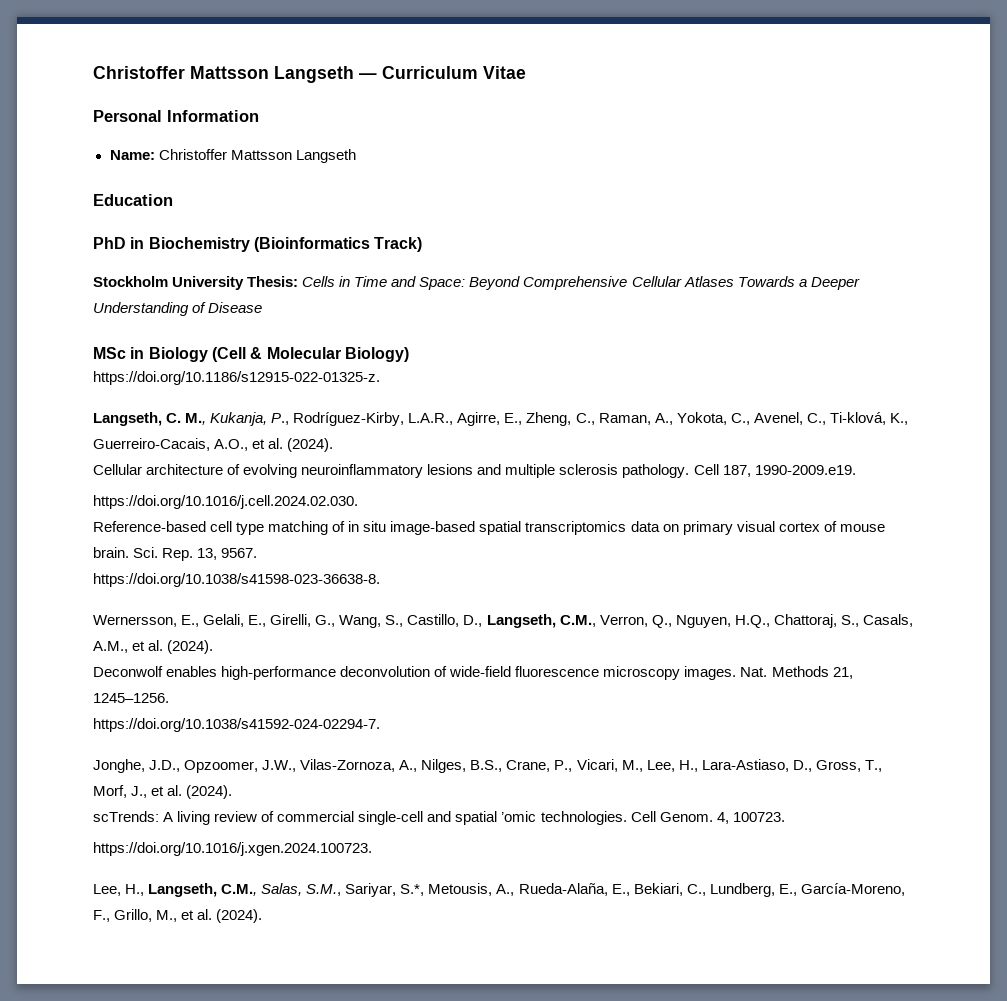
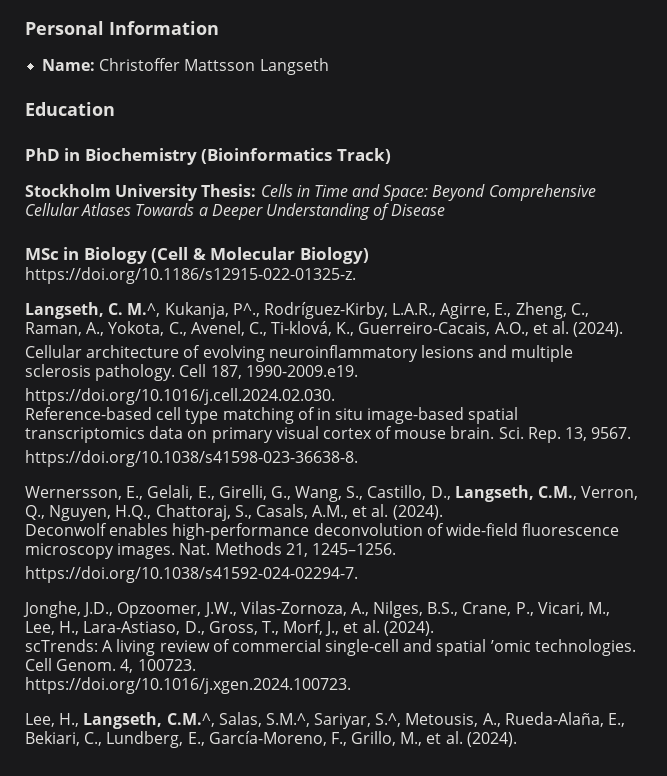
- Christoffer Mattsson Langseth — Curriculum Vitae
- Langseth, C. M., Kukanja, P., Rodríguez-Kirby, L.A.R., Agirre, E., Zheng, C., Raman, A., Yokota, C., Avenel, C., Ti-klová, K., Guerreiro-Cacais, A.O., et al. (2024).
+ Langseth, C. M.^, Kukanja, P^., Rodríguez-Kirby, L.A.R., Agirre, E., Zheng, C., Raman, A., Yokota, C., Avenel, C., Ti-klová, K., Guerreiro-Cacais, A.O., et al. (2024).
- Lee, H., Langseth, C.M., Salas, S.M., Sariyar, S.*, Metousis, A., Rueda-Alaña, E., Bekiari, C., Lundberg, E., García-Moreno, F., Grillo, M., et al. (2024).
+ Lee, H., Langseth, C.M.^, Salas, S.M.^, Sariyar, S.^, Metousis, A., Rueda-Alaña, E., Bekiari, C., Lundberg, E., García-Moreno, F., Grillo, M., et al. (2024).

